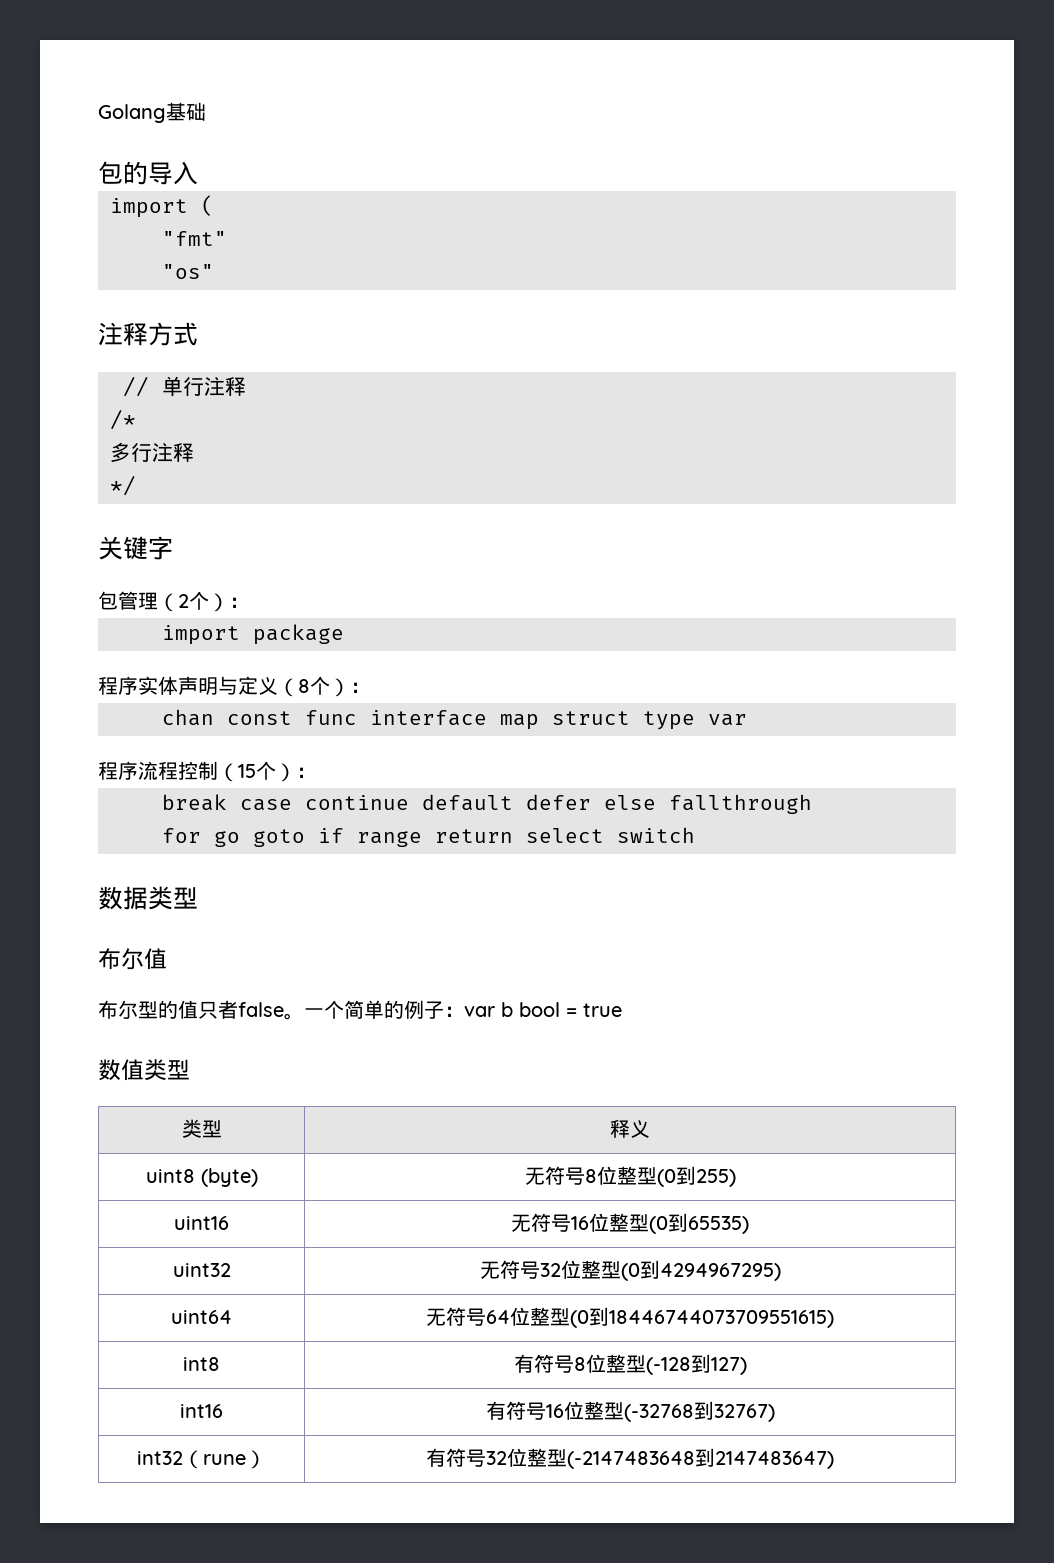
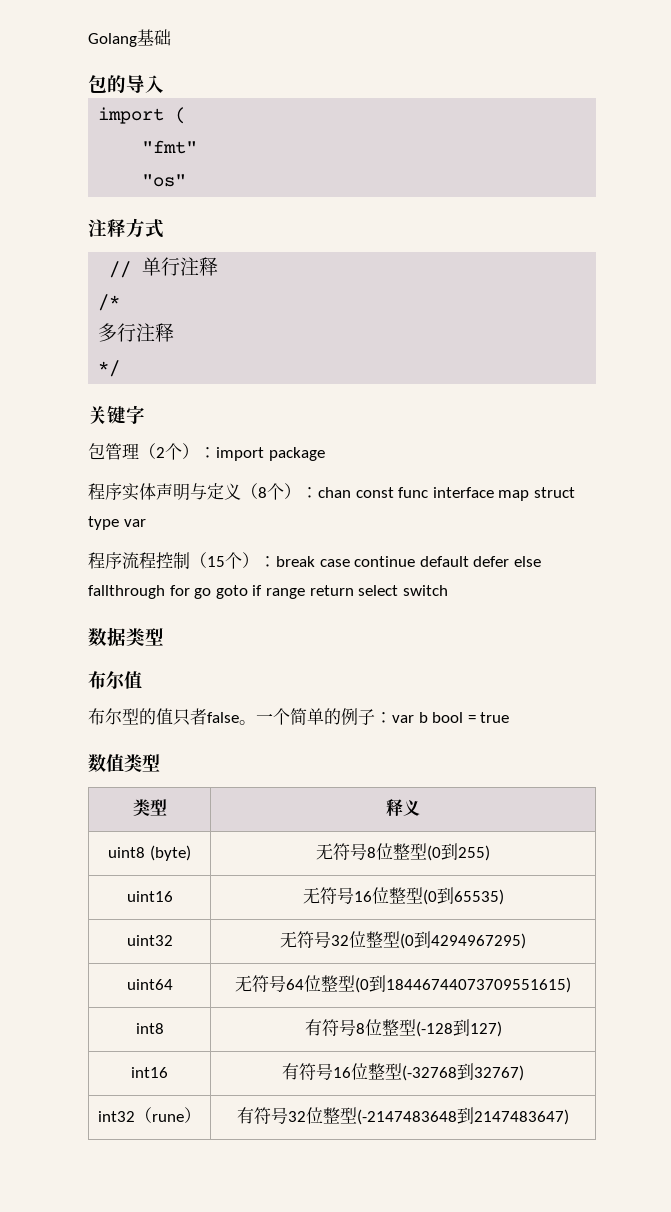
- 包管理（2个）：
- import package
+ 包管理（2个）：import package
- 程序实体声明与定义（8个）：
- chan const func interface map struct type var
+ 程序实体声明与定义（8个）：chan const func interface map struct type var
- 程序流程控制（15个）：
- break case continue default defer else fallthrough
- for go goto if range return select switch
+ 程序流程控制（15个）：break case continue default defer else fallthrough for go goto if range return select switch

